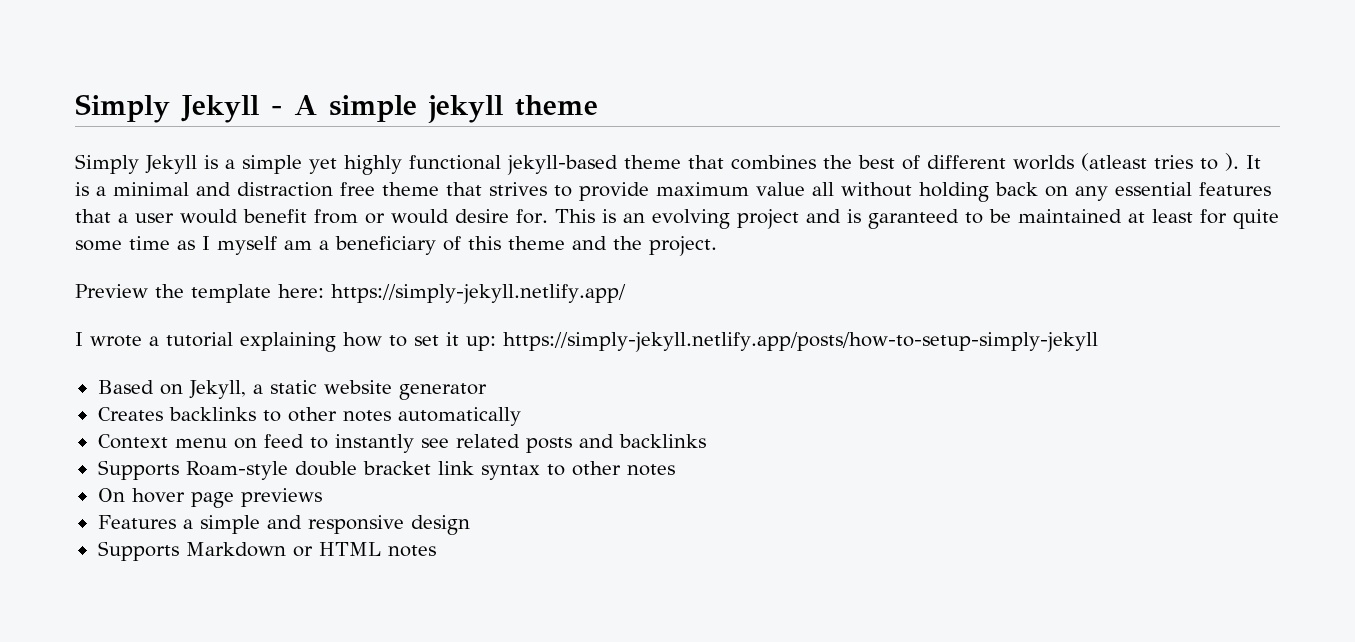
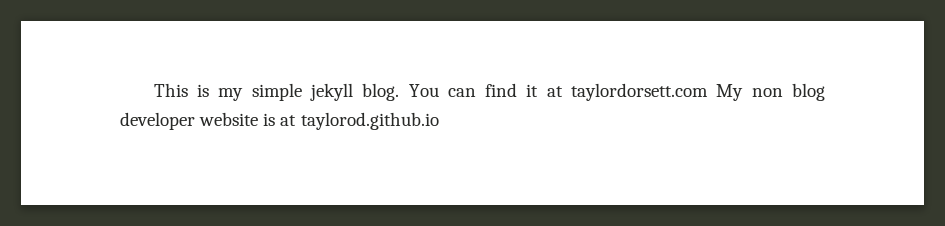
- Simply Jekyll - A simple jekyll theme
- Simply Jekyll is a simple yet highly functional jekyll-based theme that combines the best of different worlds (atleast tries to ). It is a minimal and distraction free theme that strives to provide maximum value all without holding back on any essential features that a user would benefit from or would desire for. This is an evolving project and is garanteed to be maintained at least for quite some time as I myself am a beneficiary of this theme and the project.
- Preview the template here: https://simply-jekyll.netlify.app/
- I wrote a tutorial explaining how to set it up: https://simply-jekyll.netlify.app/posts/how-to-setup-simply-jekyll
- Based on Jekyll, a static website generator
- Creates backlinks to other notes automatically
- Context menu on feed to instantly see related posts and backlinks
- Supports Roam-style double bracket link syntax to other notes
- On hover page previews
- Features a simple and responsive design
- Supports Markdown or HTML notes
+ This is my simple jekyll blog. You can find it at taylordorsett.com My non blog developer website is at taylorod.github.io

